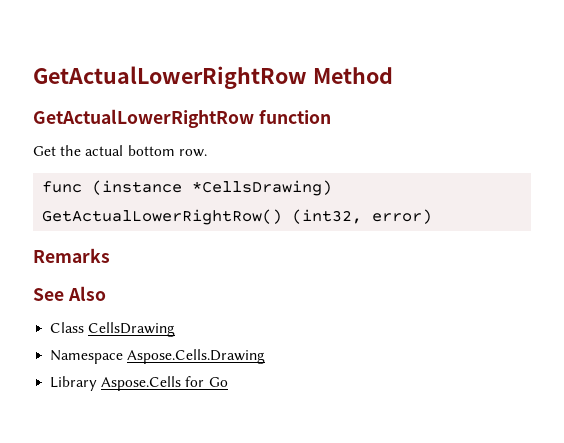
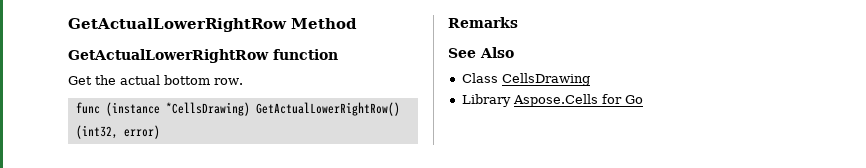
- Namespace Aspose.Cells.Drawing

